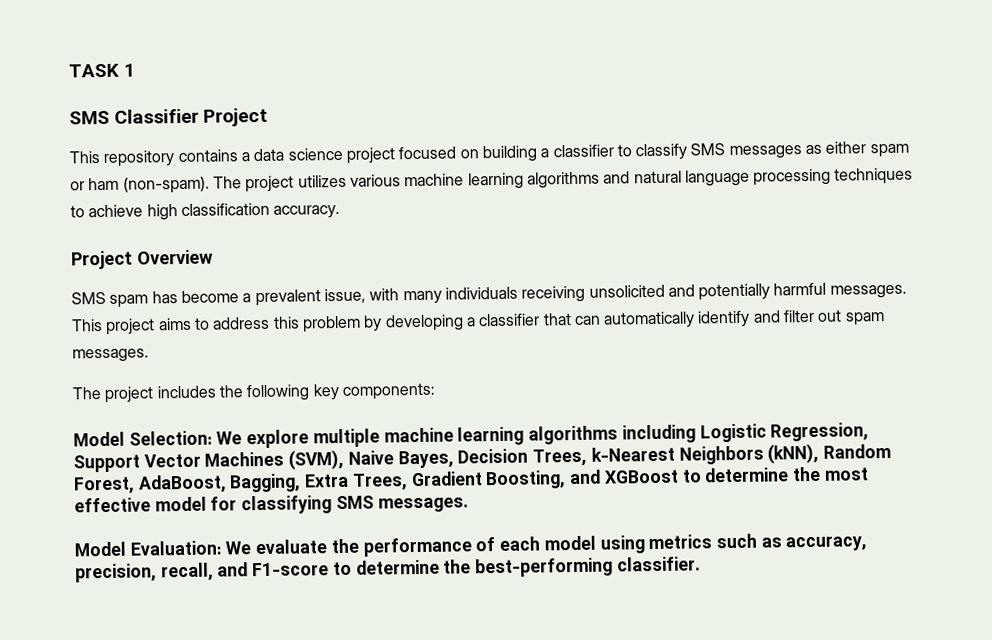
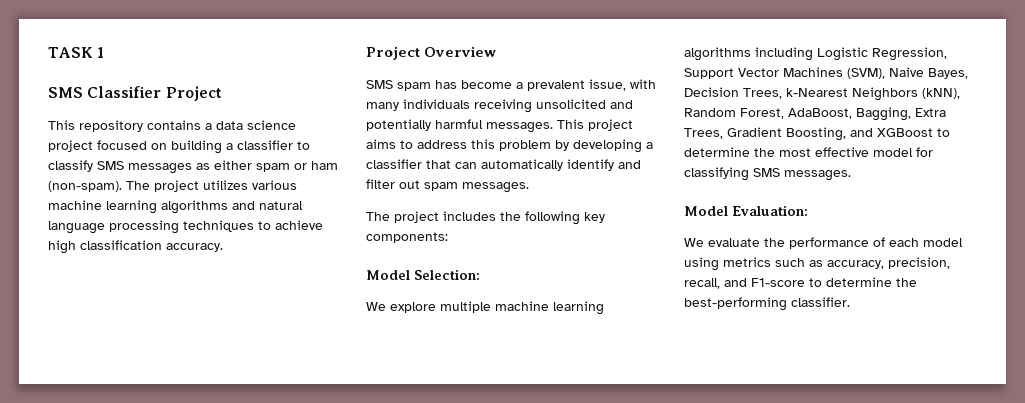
- Model Selection: We explore multiple machine learning algorithms including Logistic Regression, Support Vector Machines (SVM), Naive Bayes, Decision Trees, k-Nearest Neighbors (kNN), Random Forest, AdaBoost, Bagging, Extra Trees, Gradient Boosting, and XGBoost to determine the most effective model for classifying SMS messages.
+ Model Selection:
+ We explore multiple machine learning algorithms including Logistic Regression, Support Vector Machines (SVM), Naive Bayes, Decision Trees, k-Nearest Neighbors (kNN), Random Forest, AdaBoost, Bagging, Extra Trees, Gradient Boosting, and XGBoost to determine the most effective model for classifying SMS messages.
- Model Evaluation: We evaluate the performance of each model using metrics such as accuracy, precision, recall, and F1-score to determine the best-performing classifier.
+ Model Evaluation:
+ We evaluate the performance of each model using metrics such as accuracy, precision, recall, and F1-score to determine the best-performing classifier.

